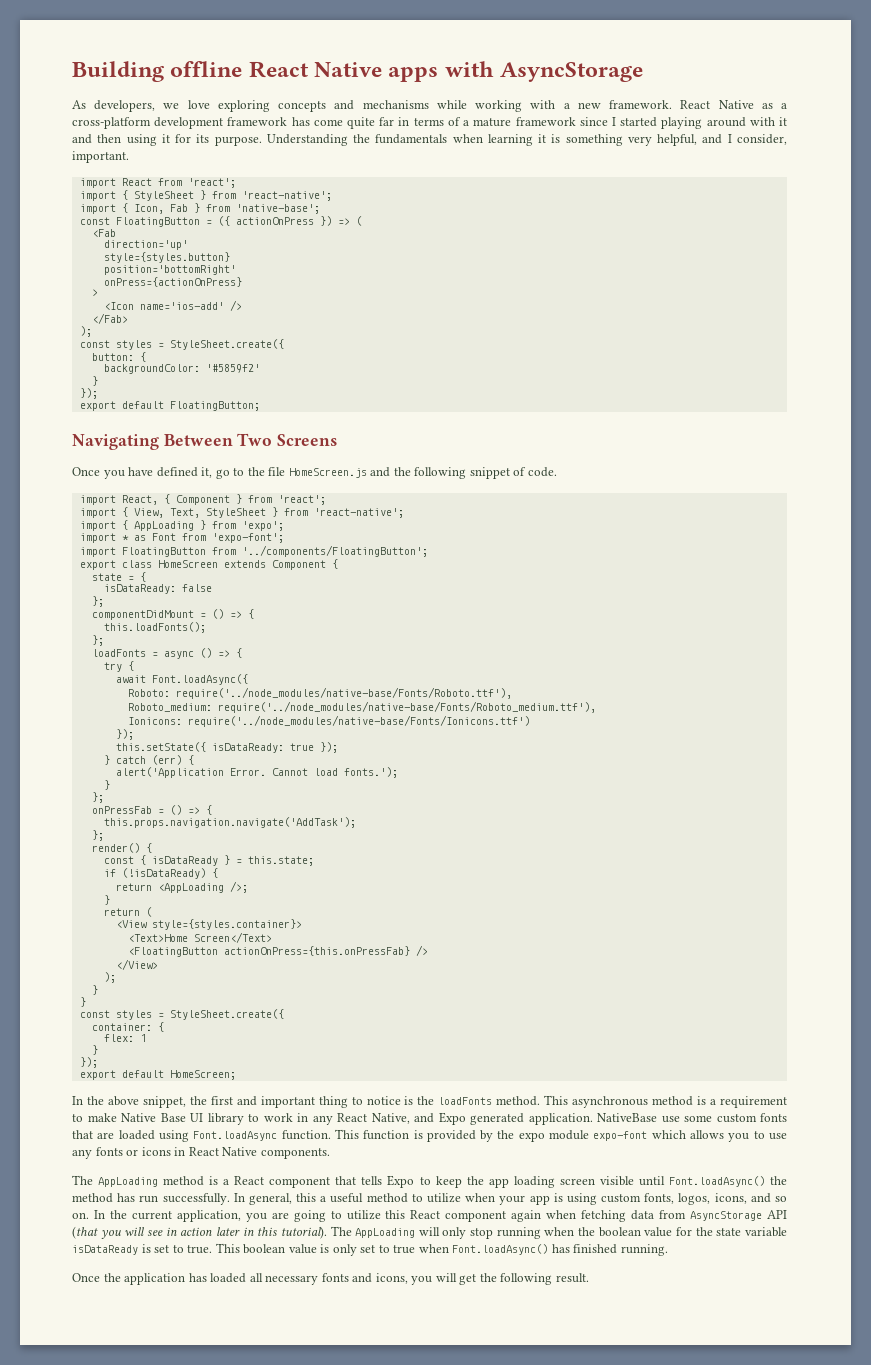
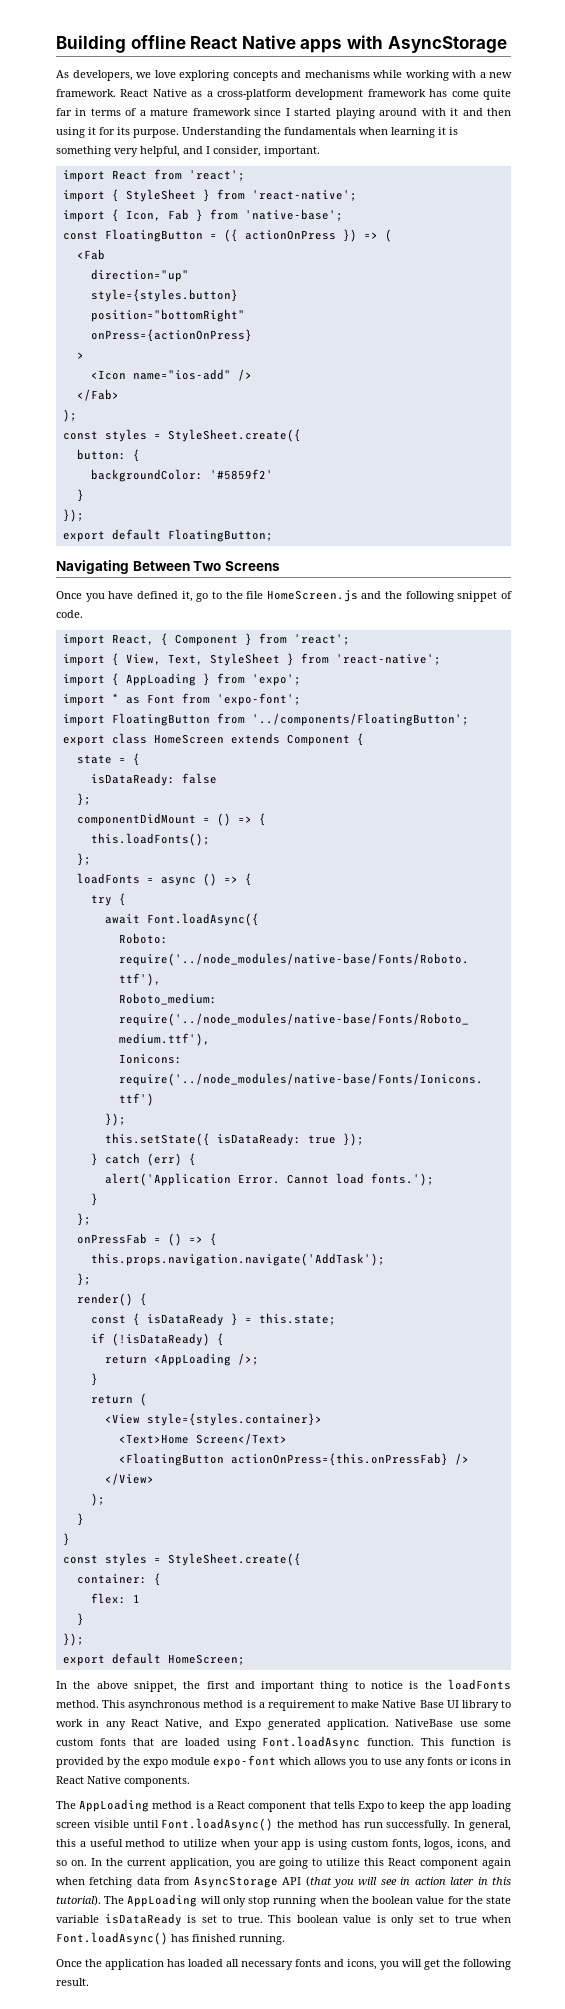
- direction='up'
+ direction="up"
- position='bottomRight'
+ position="bottomRight"
- <Icon name='ios-add' />
+ <Icon name="ios-add" />

